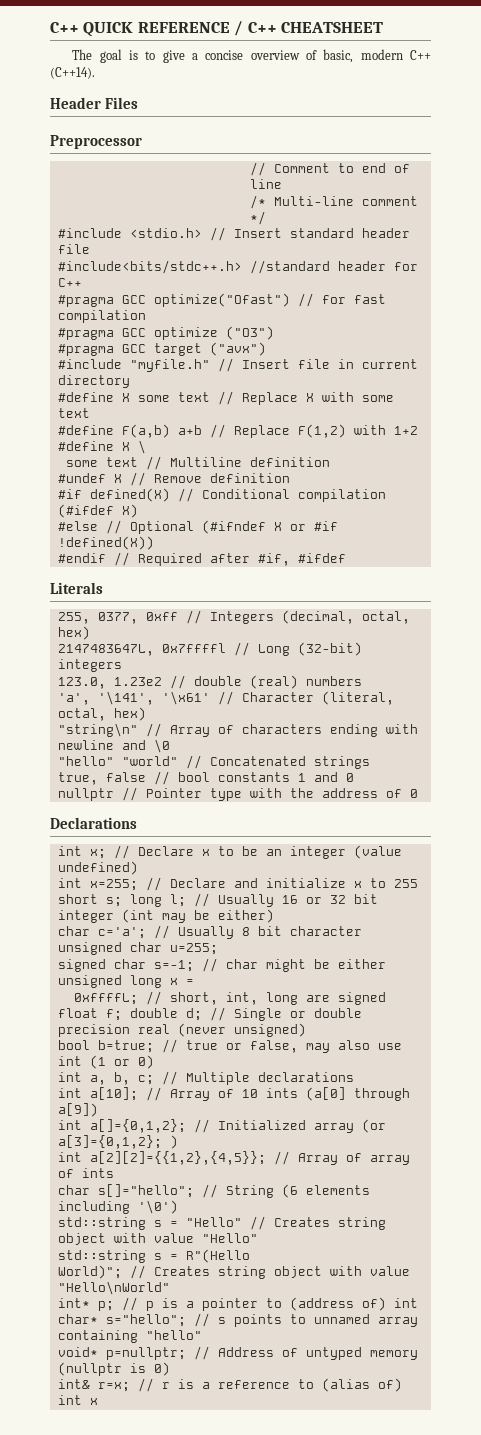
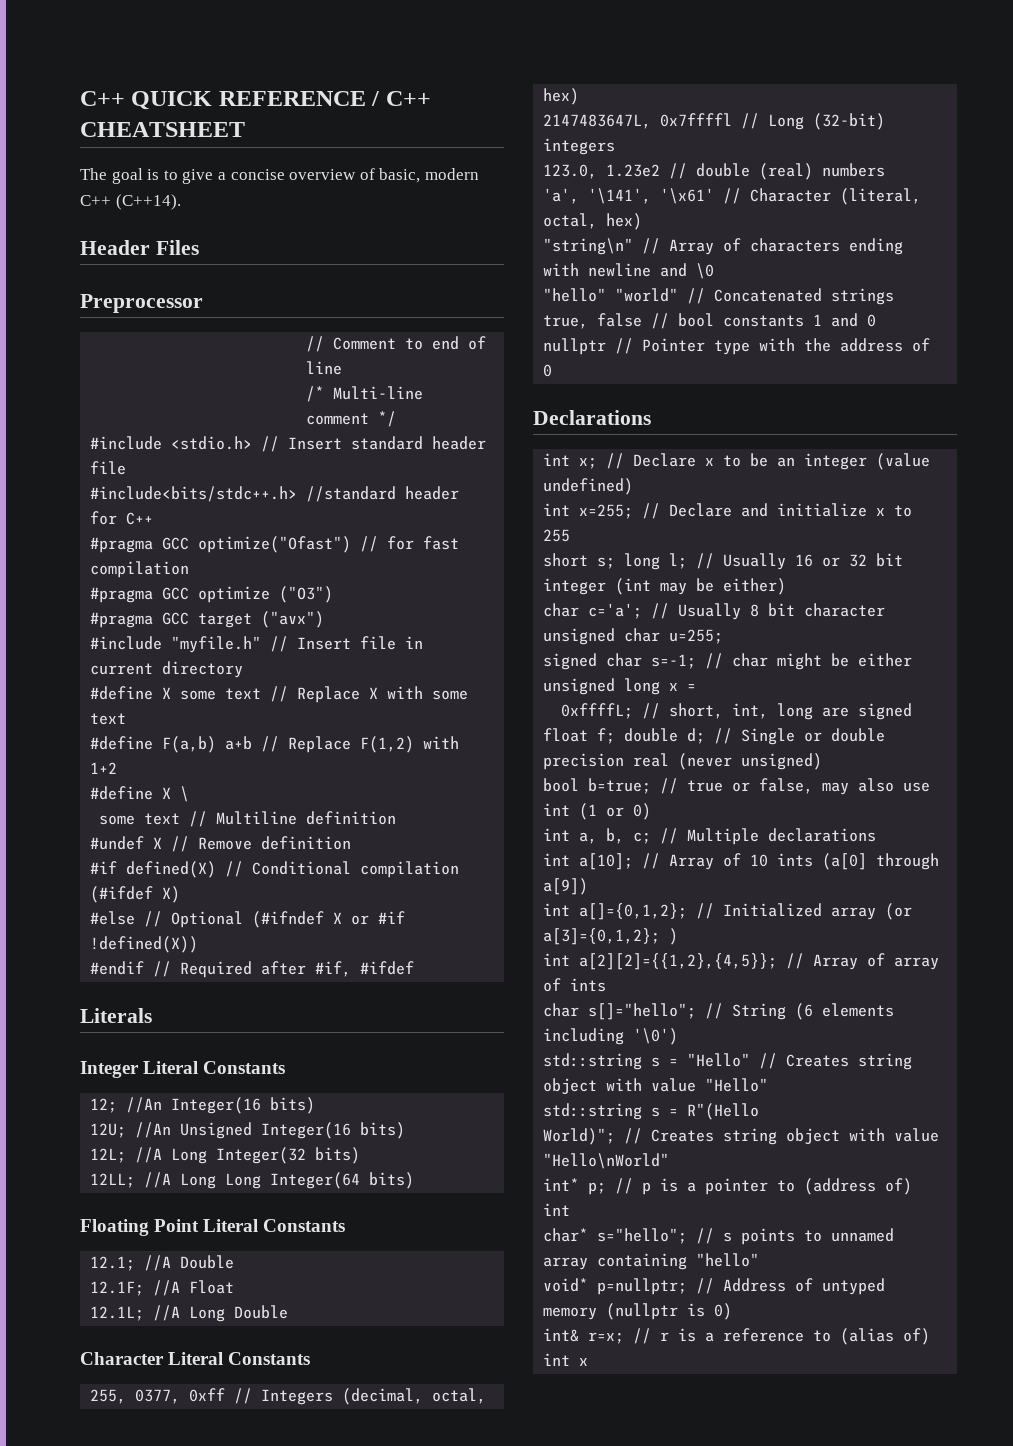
+ Integer Literal Constants
+ 12; //An Integer(16 bits)
+ 12U; //An Unsigned Integer(16 bits)
+ 12L; //A Long Integer(32 bits)
+ 12LL; //A Long Long Integer(64 bits)
+ Floating Point Literal Constants
+ 12.1; //A Double
+ 12.1F; //A Float
+ 12.1L; //A Long Double
+ Character Literal Constants

